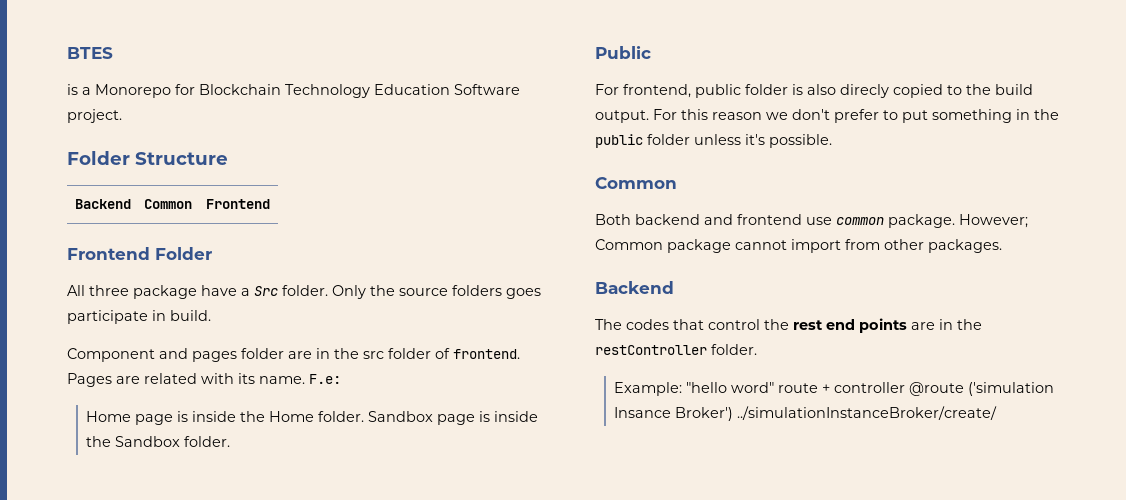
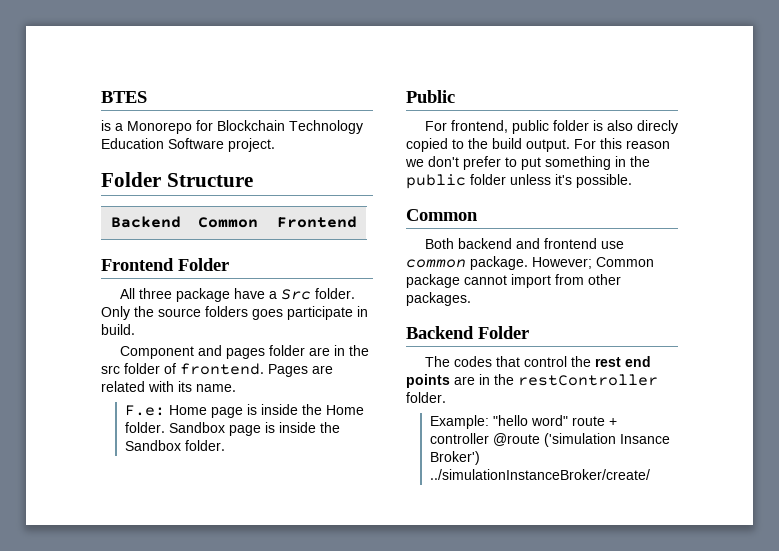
- Pages are related with its name. F.e:
- Home page is inside the Home folder.
+ Pages are related with its name.
+ F.e: Home page is inside the Home folder.
  However; Common package cannot import from other packages.
- Backend
+ Backend Folder

